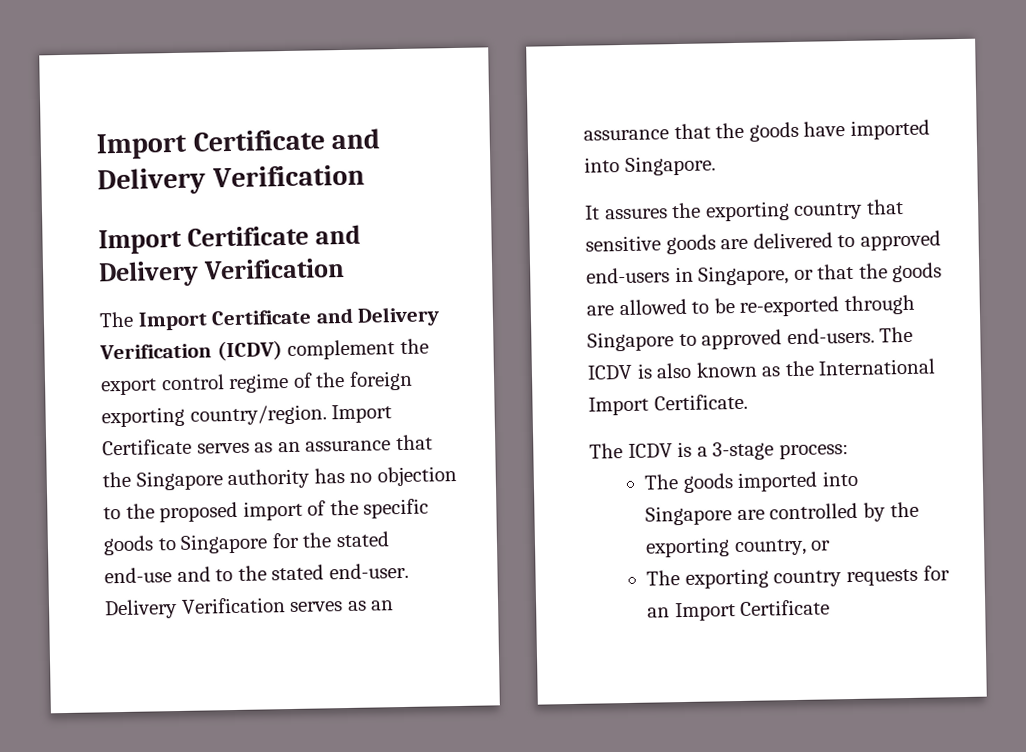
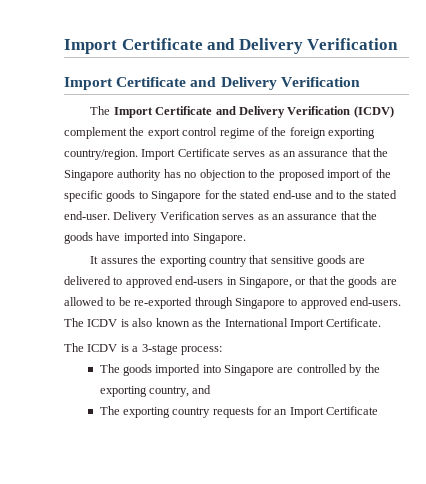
- The goods imported into Singapore are controlled by the exporting country, or
+ The goods imported into Singapore are controlled by the exporting country, and

